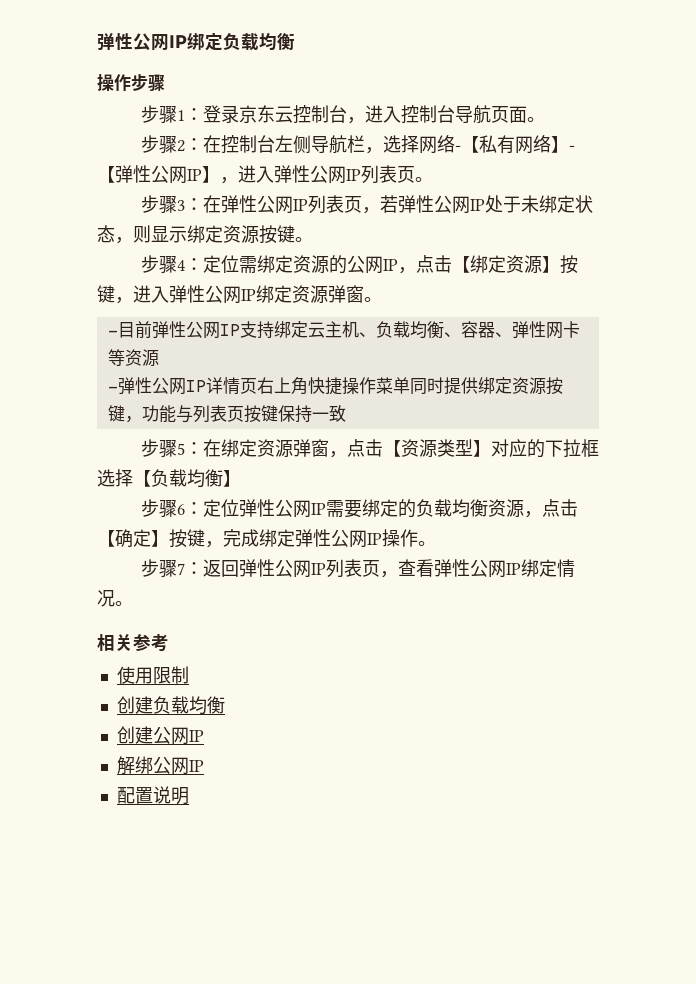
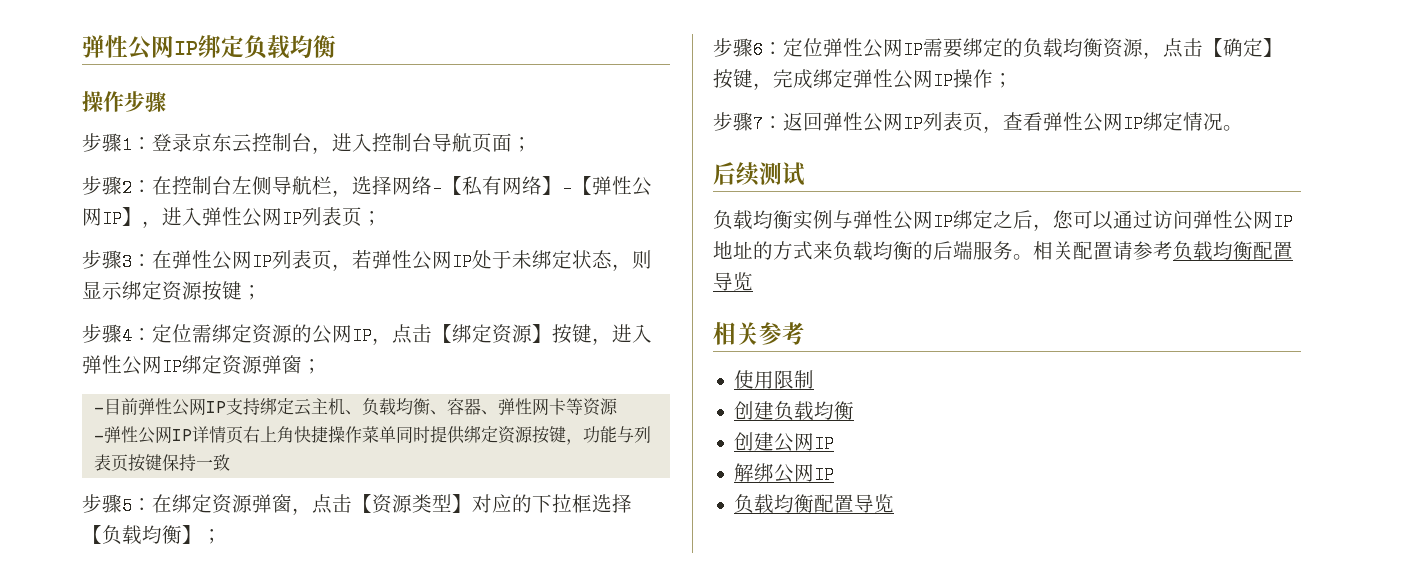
- 步骤1：登录京东云控制台，进入控制台导航页面。
+ 步骤1：登录京东云控制台，进入控制台导航页面；
- 步骤2：在控制台左侧导航栏，选择网络-【私有网络】-【弹性公网IP】，进入弹性公网IP列表页。
+ 步骤2：在控制台左侧导航栏，选择网络-【私有网络】-【弹性公网IP】，进入弹性公网IP列表页；
- 步骤3：在弹性公网IP列表页，若弹性公网IP处于未绑定状态，则显示绑定资源按键。
+ 步骤3：在弹性公网IP列表页，若弹性公网IP处于未绑定状态，则显示绑定资源按键；
- 步骤4：定位需绑定资源的公网IP，点击【绑定资源】按键，进入弹性公网IP绑定资源弹窗。
+ 步骤4：定位需绑定资源的公网IP，点击【绑定资源】按键，进入弹性公网IP绑定资源弹窗；
- 步骤5：在绑定资源弹窗，点击【资源类型】对应的下拉框选择【负载均衡】
+ 步骤5：在绑定资源弹窗，点击【资源类型】对应的下拉框选择【负载均衡】；
- 步骤6：定位弹性公网IP需要绑定的负载均衡资源，点击【确定】按键，完成绑定弹性公网IP操作。
+ 步骤6：定位弹性公网IP需要绑定的负载均衡资源，点击【确定】按键，完成绑定弹性公网IP操作；
+ 后续测试
+ 负载均衡实例与弹性公网IP绑定之后，您可以通过访问弹性公网IP地址的方式来负载均衡的后端服务。相关配置请参考负载均衡配置导览
  解绑公网IP
- 配置说明
+ 负载均衡配置导览

